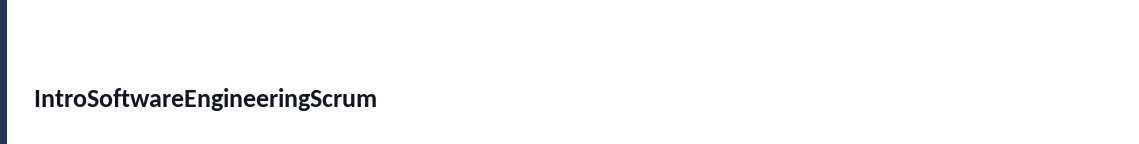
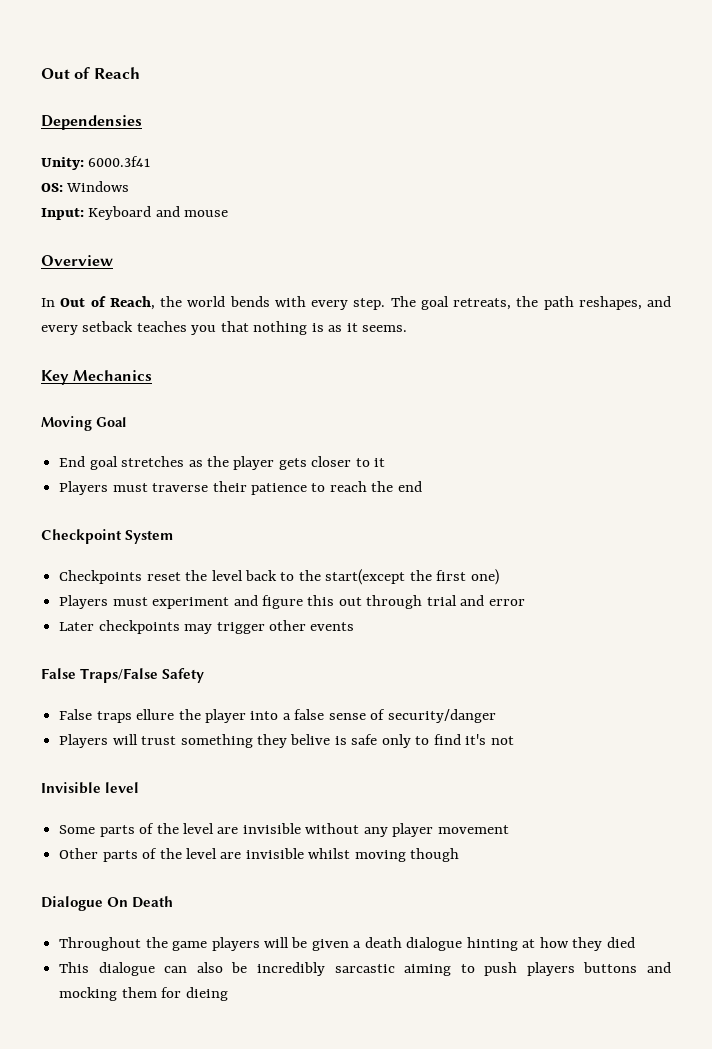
- IntroSoftwareEngineeringScrum
+ Out of Reach
+ Dependensies
+ Unity: 6000.3f41
+ OS: Windows
+ Input: Keyboard and mouse
+ Overview
+ In Out of Reach, the world bends with every step. The goal retreats, the path reshapes, and every setback teaches you that nothing is as it seems.
+ Key Mechanics
+ Moving Goal
+ End goal stretches as the player gets closer to it
+ Players must traverse their patience to reach the end
+ Checkpoint System
+ Checkpoints reset the level back to the start(except the first one)
+ Players must experiment and figure this out through trial and error
+ Later checkpoints may trigger other events
+ False Traps/False Safety
+ False traps ellure the player into a false sense of security/danger
+ Players will trust something they belive is safe only to find it's not
+ Invisible level
+ Some parts of the level are invisible without any player movement
+ Other parts of the level are invisible whilst moving though
+ Dialogue On Death
+ Throughout the game players will be given a death dialogue hinting at how they died
+ This dialogue can also be incredibly sarcastic aiming to push players buttons and mocking them for dieing

